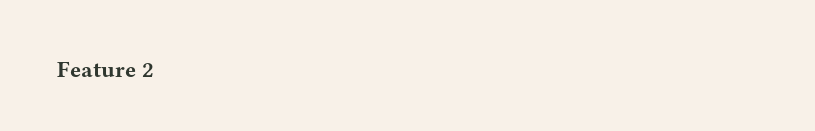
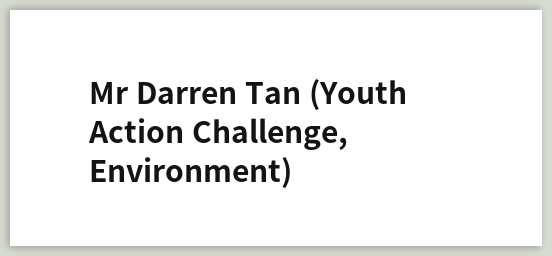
- Feature 2
+ Mr Darren Tan (Youth Action Challenge, Environment)

